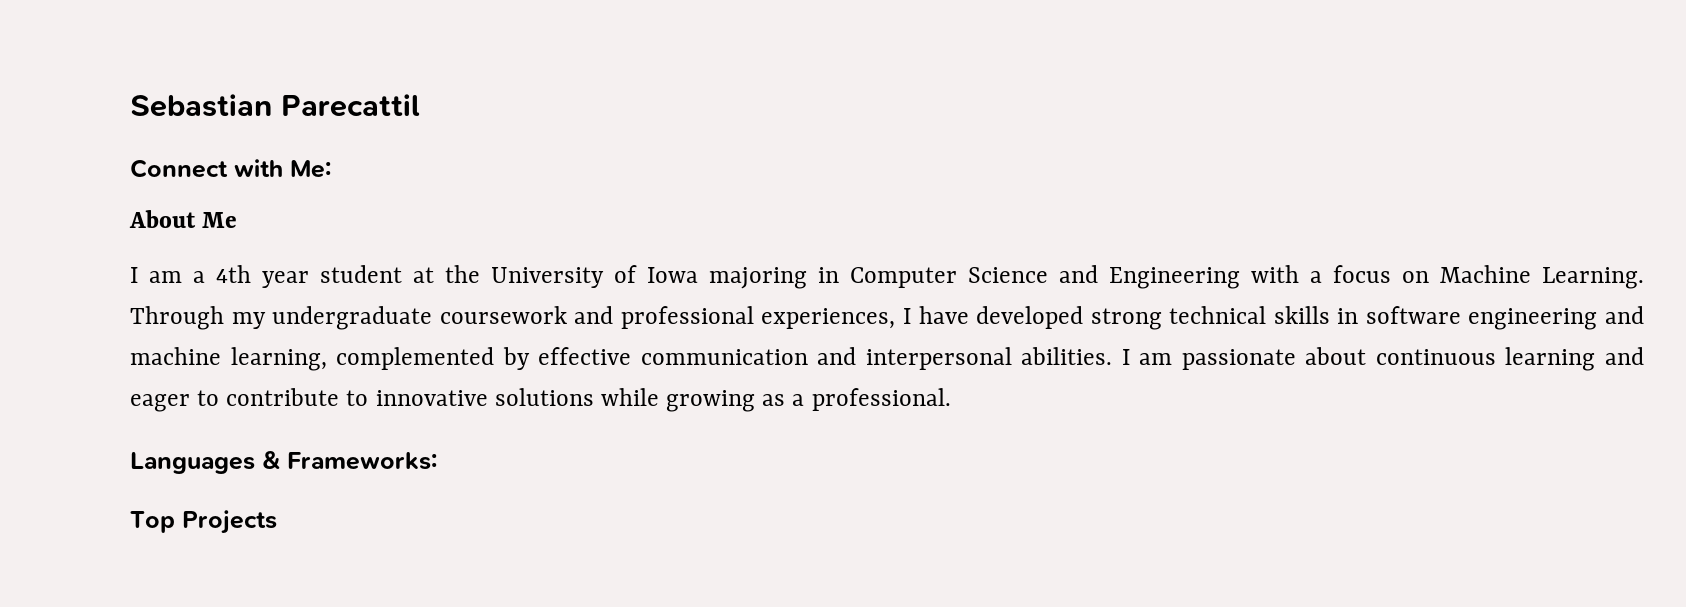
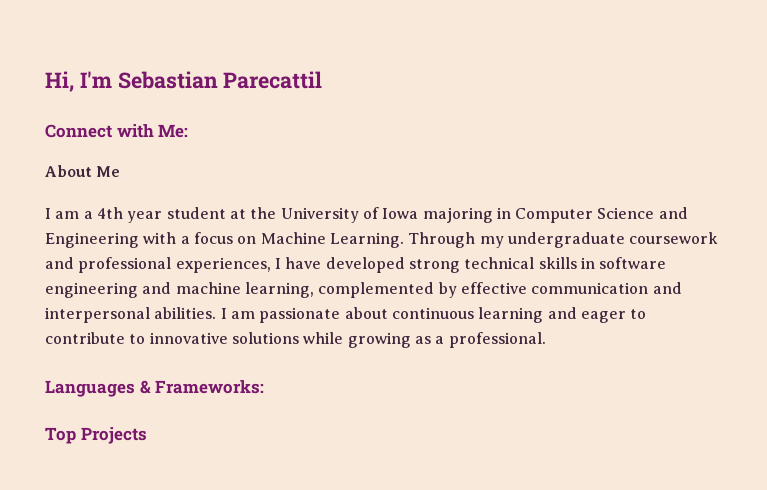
- Sebastian Parecattil
+ Hi, I'm Sebastian Parecattil

